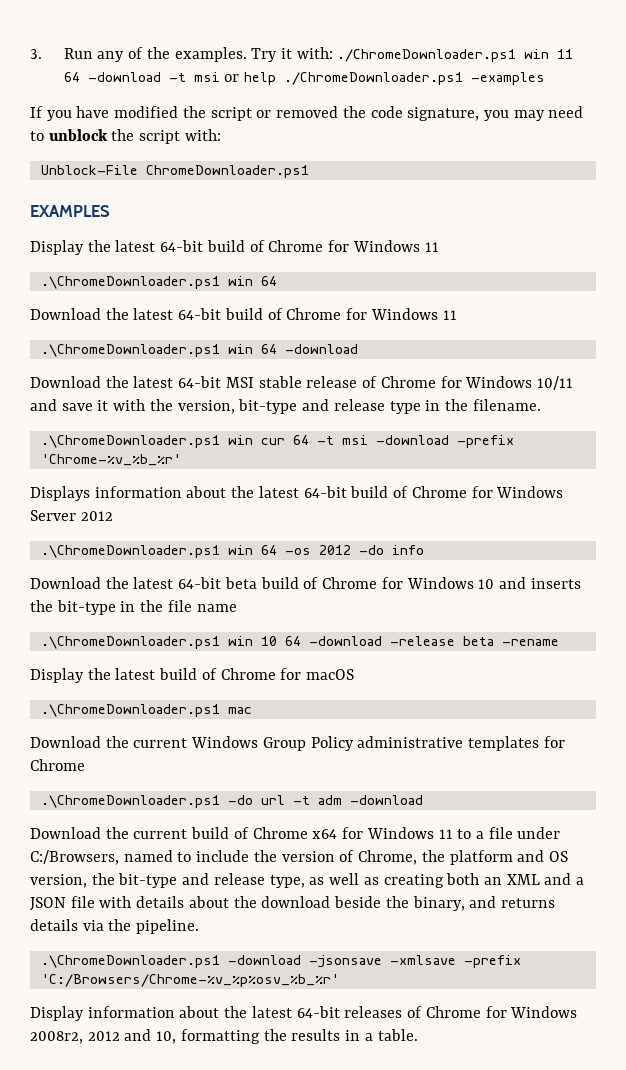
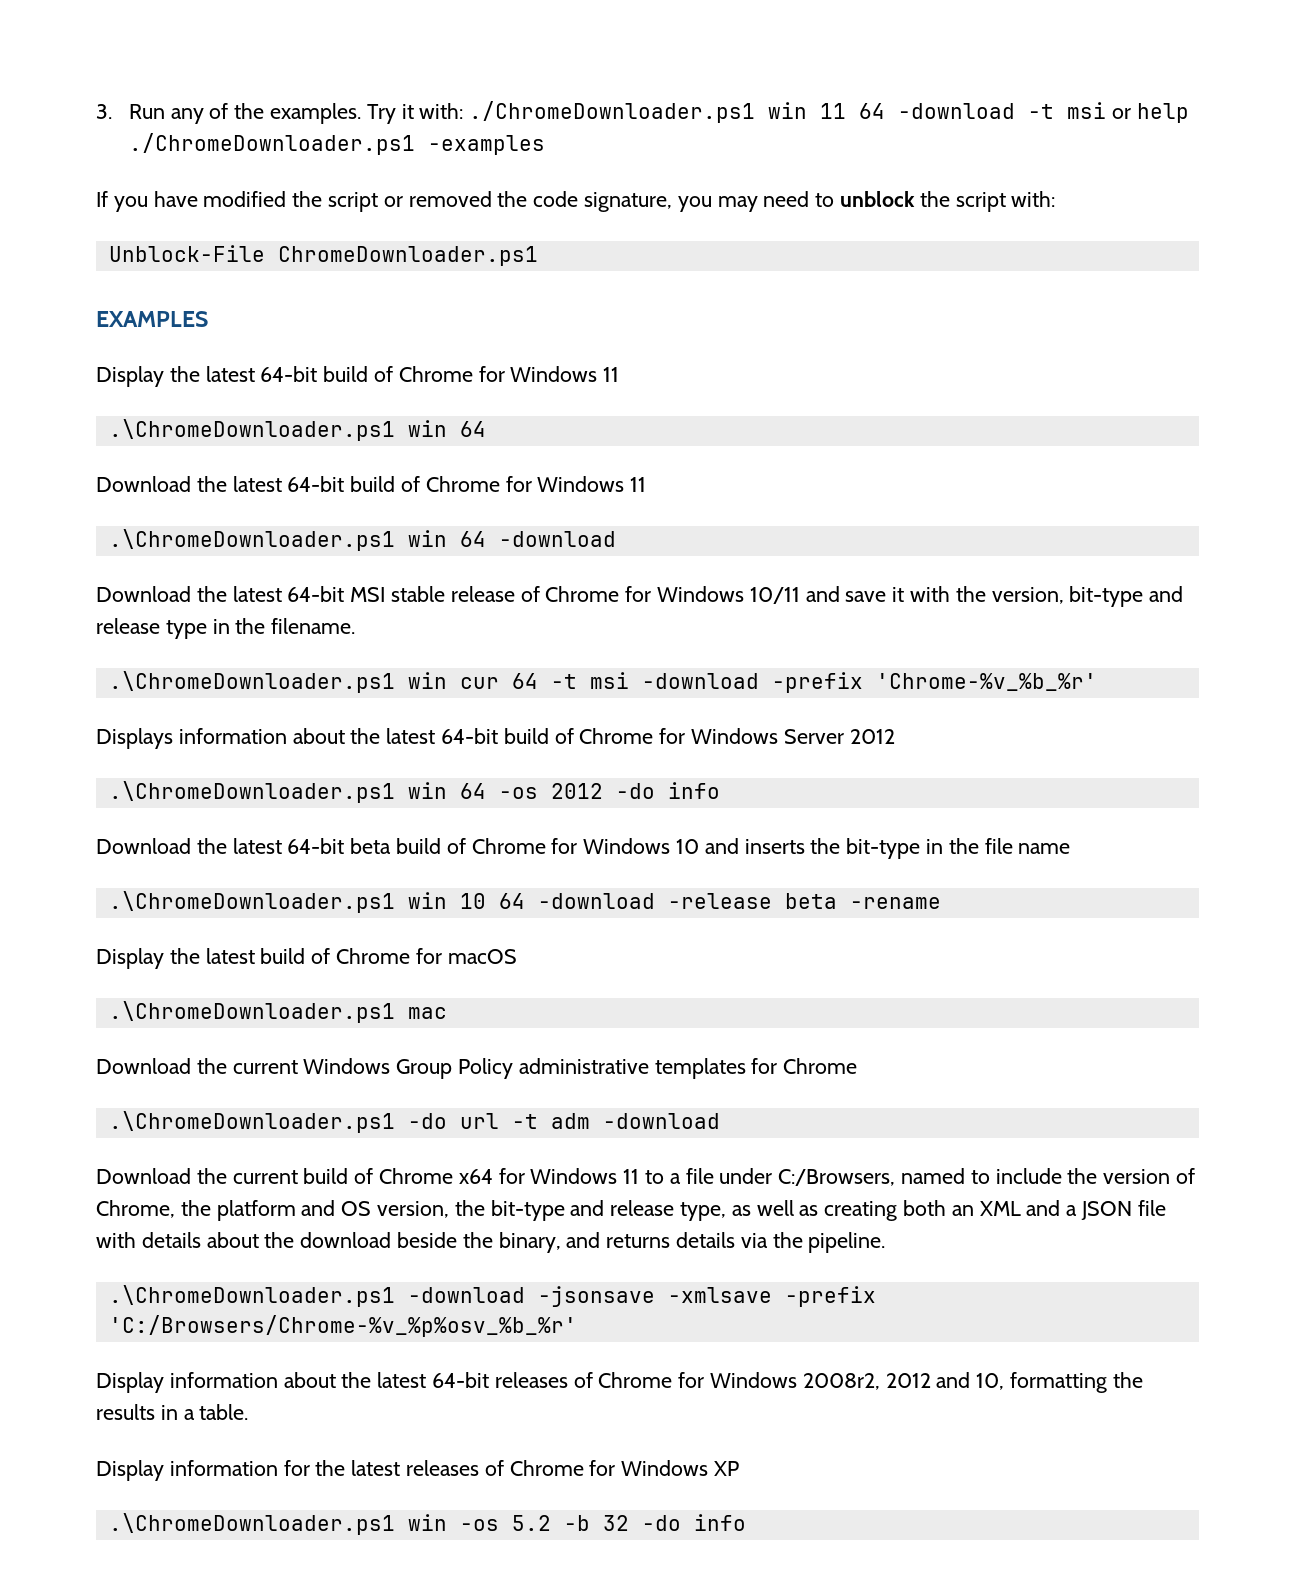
+ Display information for the latest releases of Chrome for Windows XP
+ .\ChromeDownloader.ps1 win -os 5.2 -b 32 -do info

